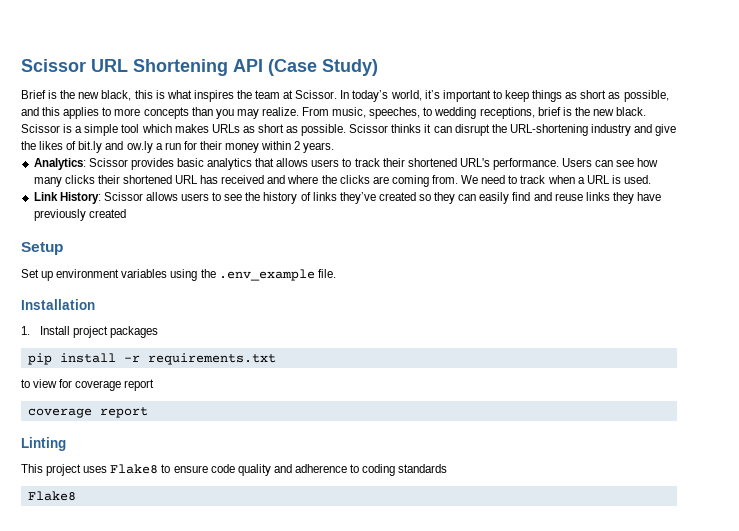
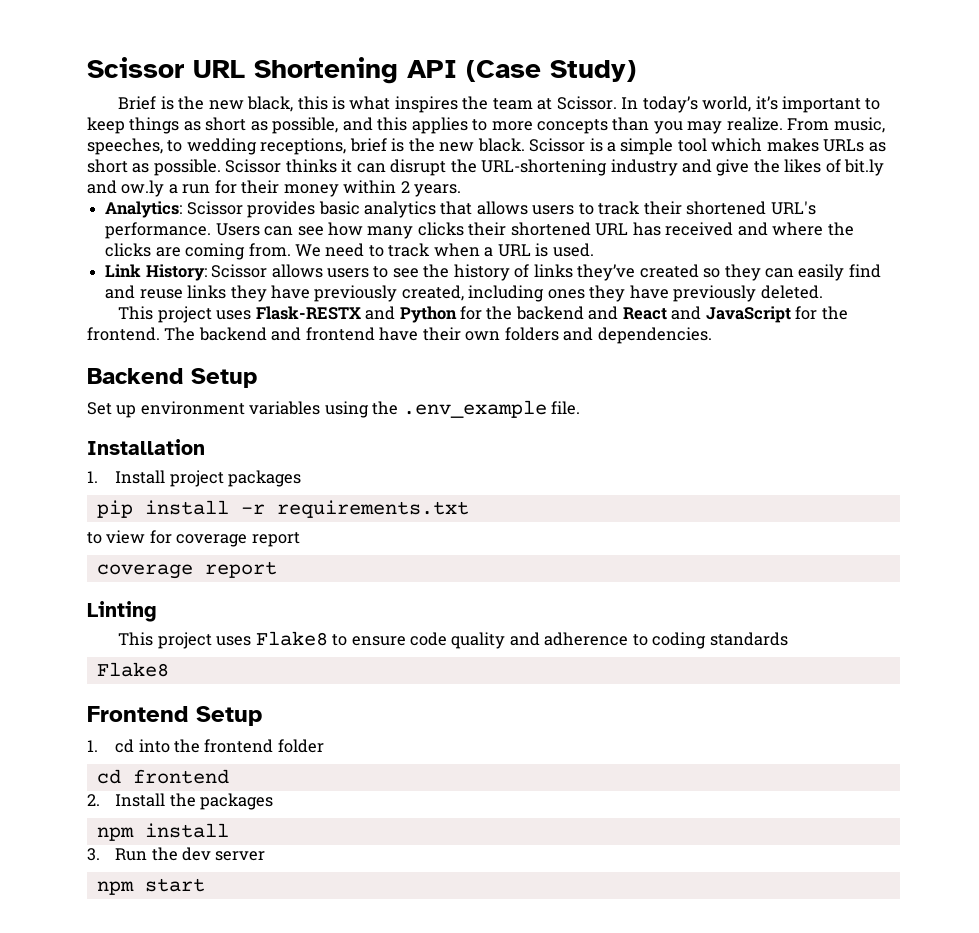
- Link History: Scissor allows users to see the history of links they’ve created so they can easily find and reuse links they have previously created
- Setup
+ Link History: Scissor allows users to see the history of links they’ve created so they can easily find and reuse links they have previously created, including ones they have previously deleted.
+ This project uses Flask-RESTX and Python for the backend and React and JavaScript for the frontend. The backend and frontend have their own folders and dependencies.
+ Backend Setup
+ Frontend Setup
+ 1. cd into the frontend folder
+ cd frontend
+ 2. Install the packages
+ npm install
+ 3. Run the dev server
+ npm start

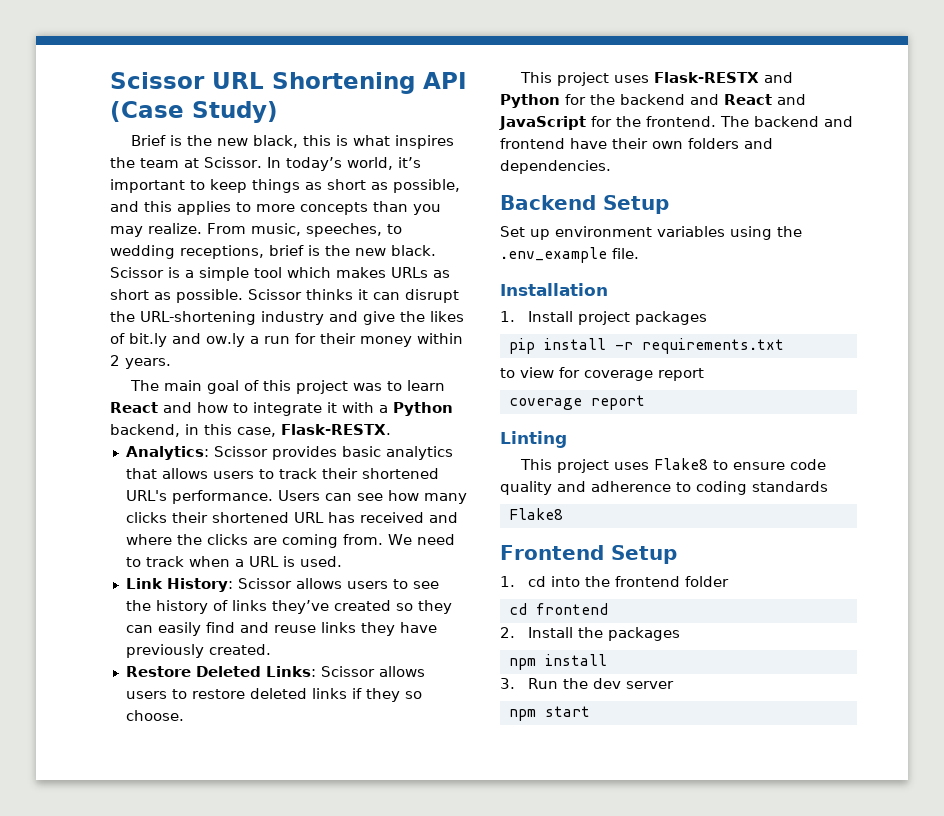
+ The main goal of this project was to learn React and how to integrate it with a Python backend, in this case, Flask-RESTX.
- Link History: Scissor allows users to see the history of links they’ve created so they can easily find and reuse links they have previously created, including ones they have previously deleted.
+ Link History: Scissor allows users to see the history of links they’ve created so they can easily find and reuse links they have previously created.
+ Restore Deleted Links: Scissor allows users to restore deleted links if they so choose.

